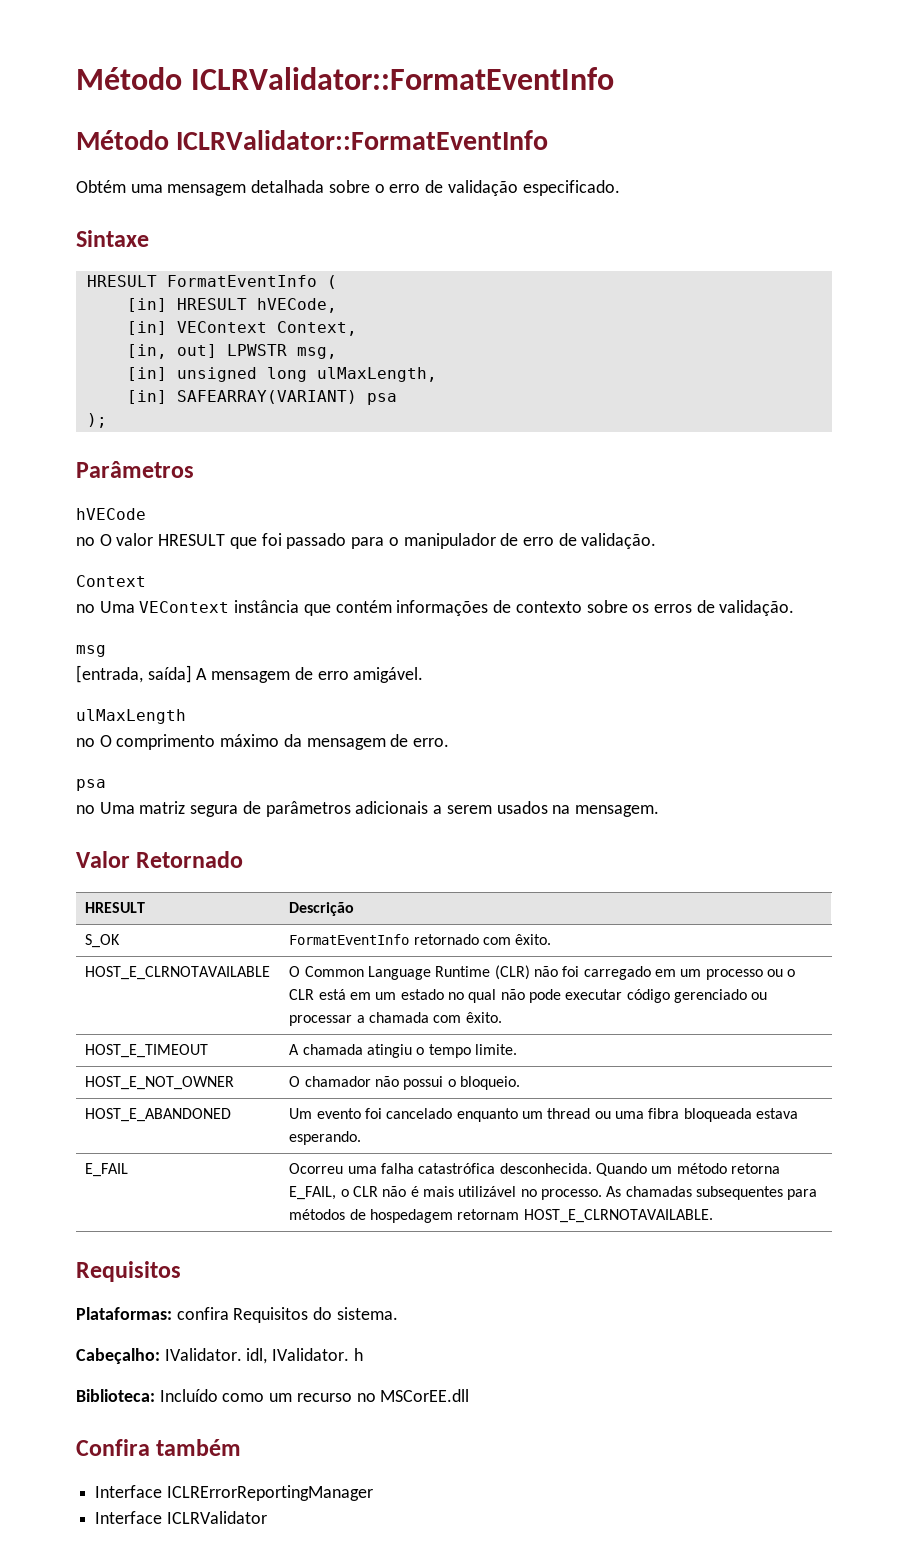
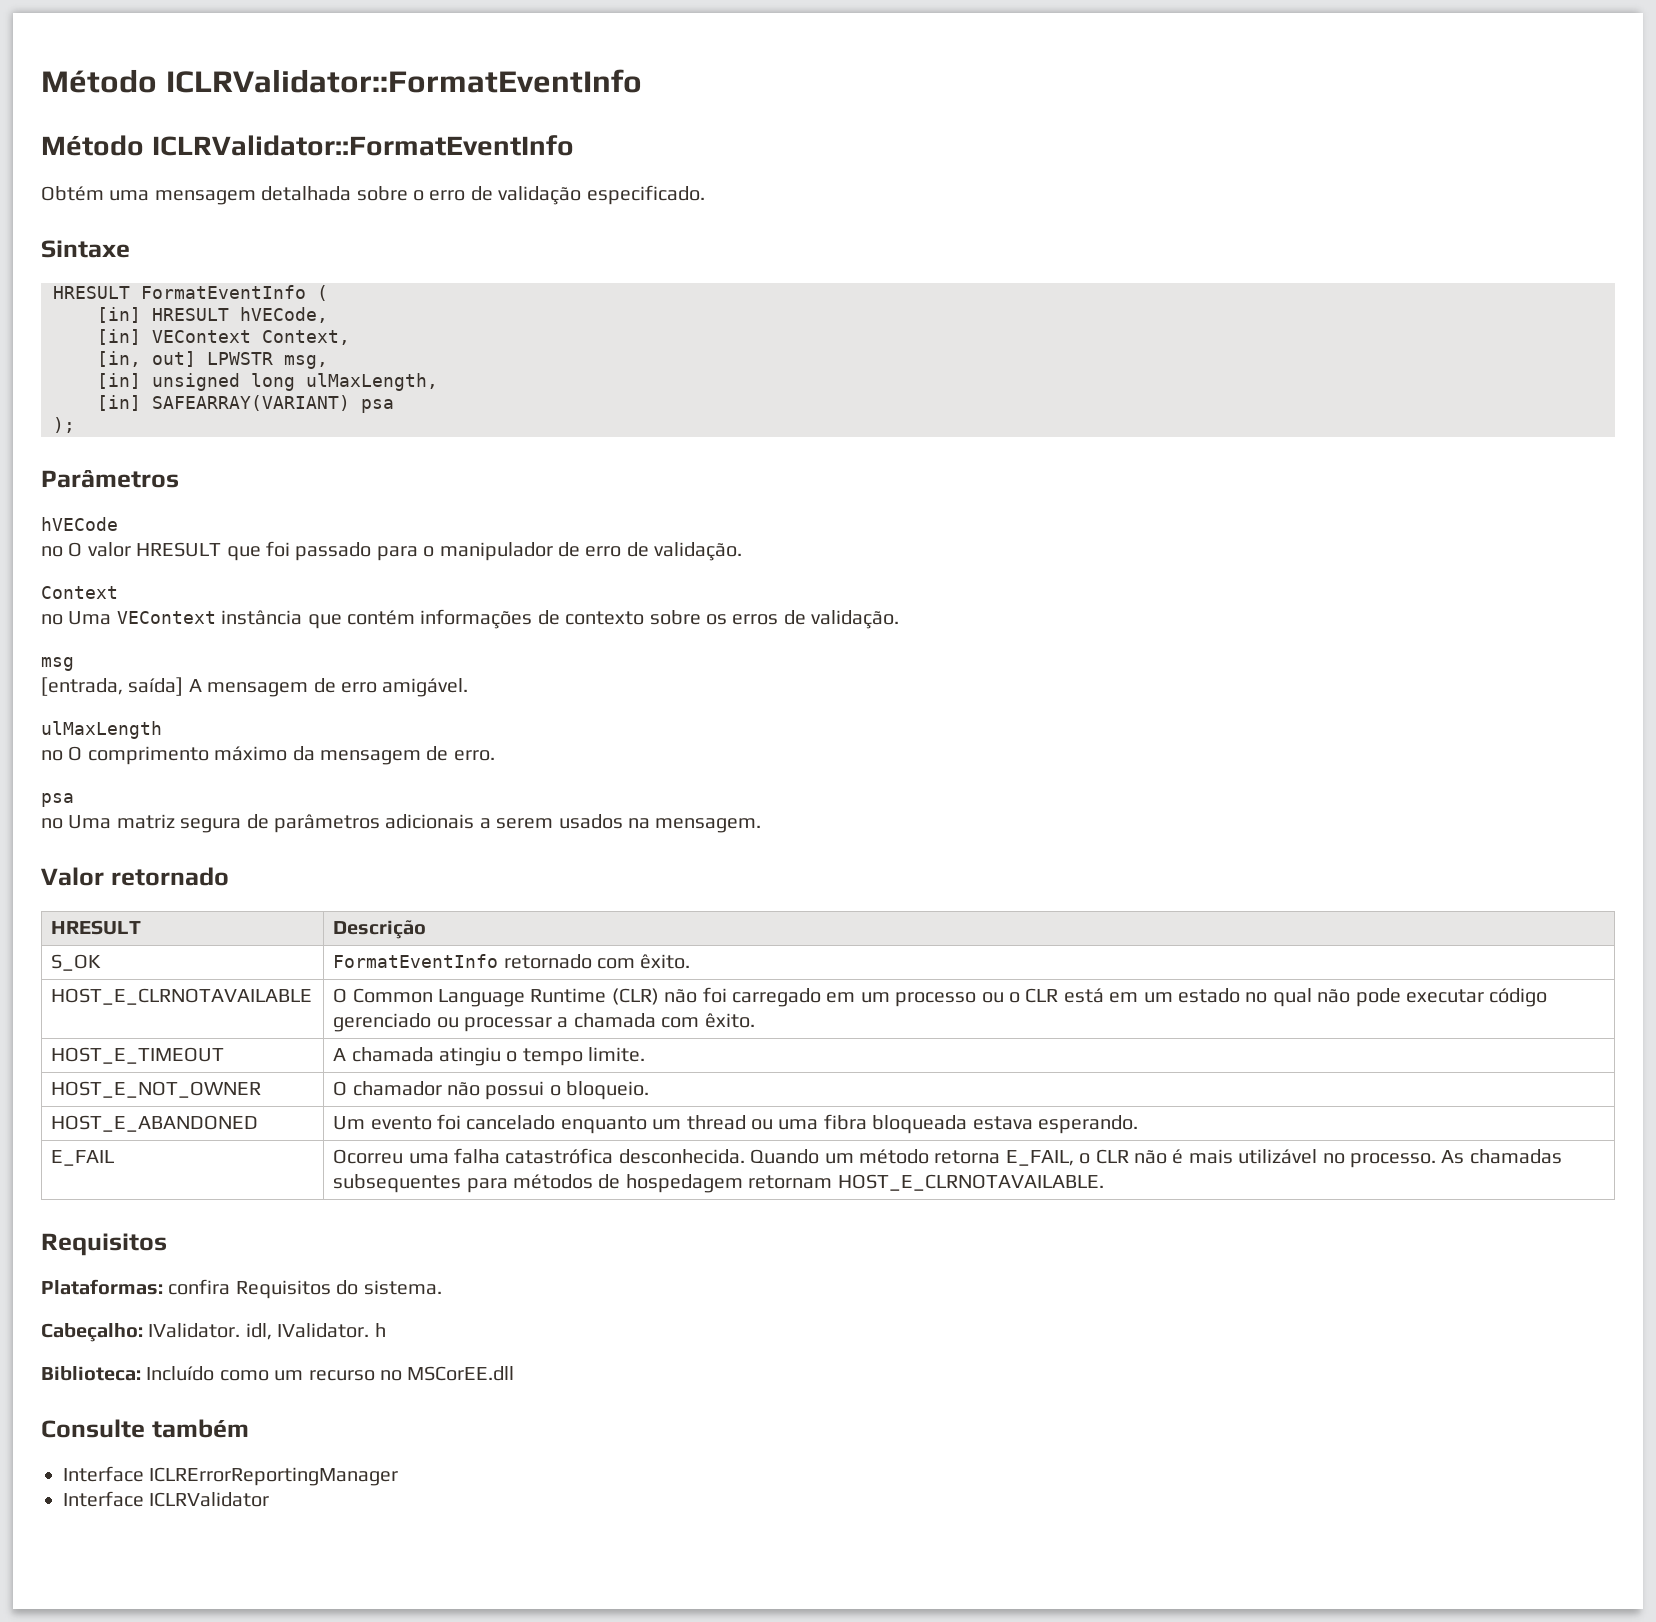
- Valor Retornado
+ Valor retornado
- Confira também
+ Consulte também

